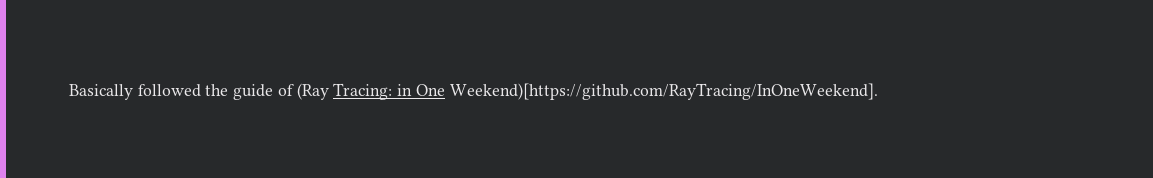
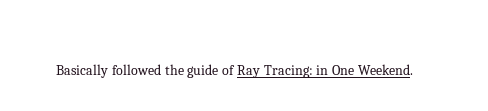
- Basically followed the guide of (Ray Tracing: in One Weekend)[https://github.com/RayTracing/InOneWeekend].
+ Basically followed the guide of Ray Tracing: in One Weekend.

